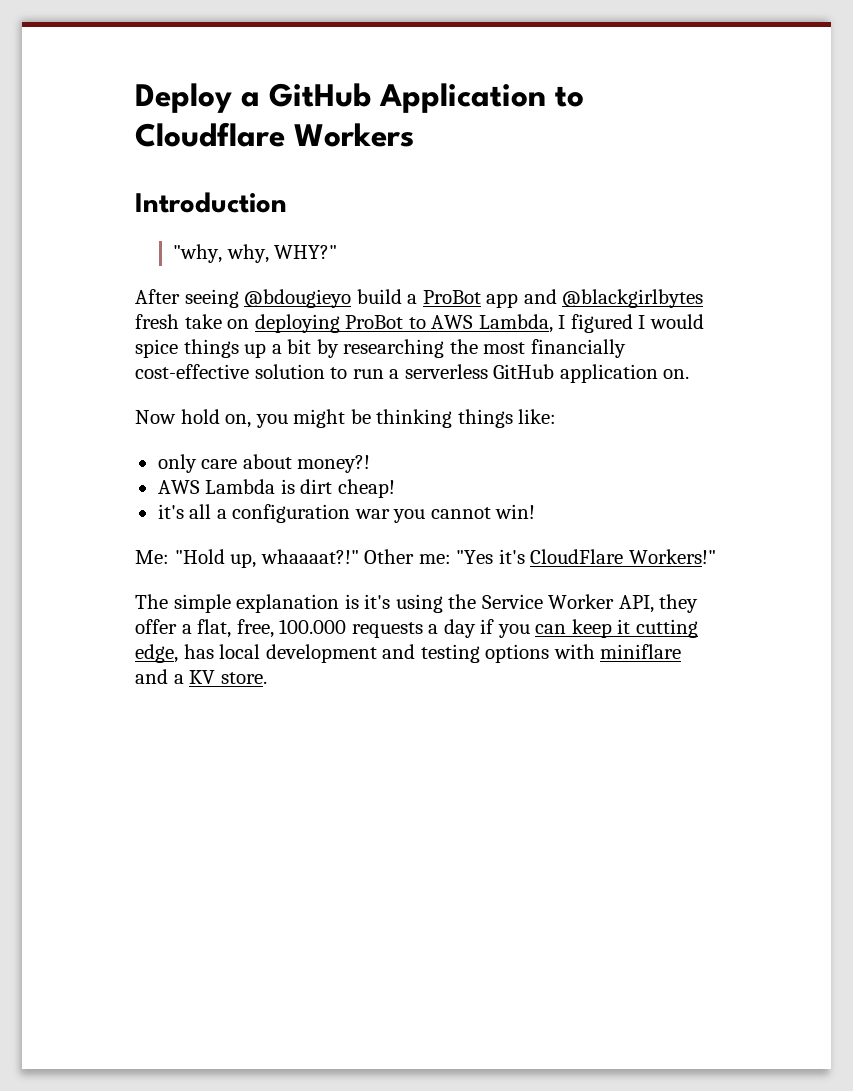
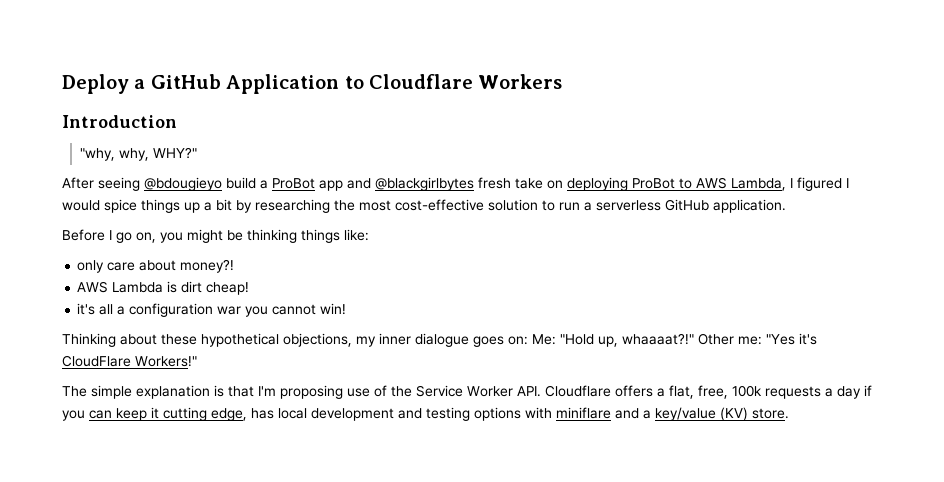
- After seeing @bdougieyo build a ProBot app and @blackgirlbytes fresh take on deploying ProBot to AWS Lambda, I figured I would spice things up a bit by researching the most financially cost-effective solution to run a serverless GitHub application on.
- Now hold on, you might be thinking things like:
+ After seeing @bdougieyo build a ProBot app and @blackgirlbytes fresh take on deploying ProBot to AWS Lambda, I figured I would spice things up a bit by researching the most cost-effective solution to run a serverless GitHub application.
+ Before I go on, you might be thinking things like:
- Me: "Hold up, whaaaat?!"
+ Thinking about these hypothetical objections, my inner dialogue goes on: Me: "Hold up, whaaaat?!"
- The simple explanation is it's using the Service Worker API, they offer a flat, free, 100.000 requests a day if you can keep it cutting edge, has local development and testing options with miniflare and a KV store.
+ The simple explanation is that I'm proposing use of the Service Worker API. Cloudflare offers a flat, free, 100k requests a day if you can keep it cutting edge, has local development and testing options with miniflare and a key/value (KV) store.

